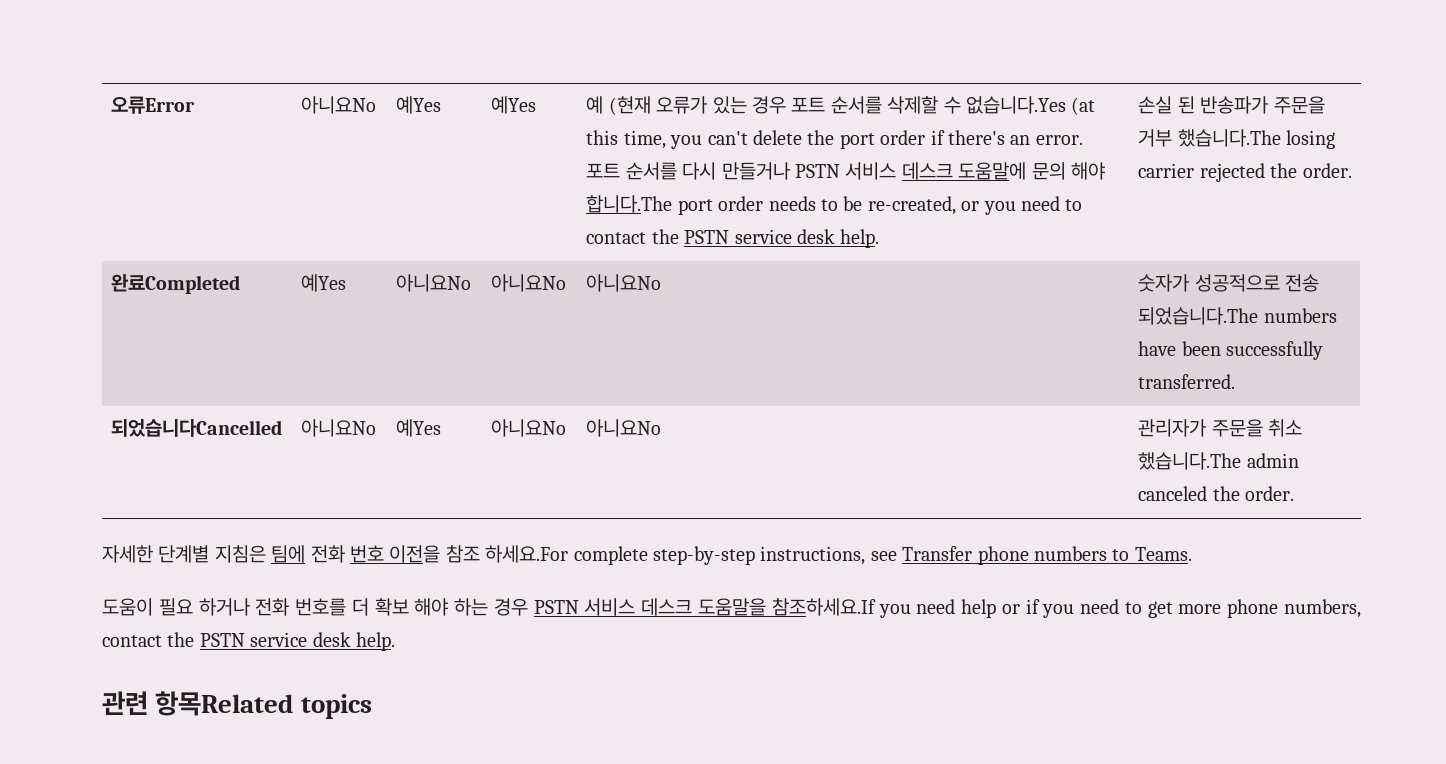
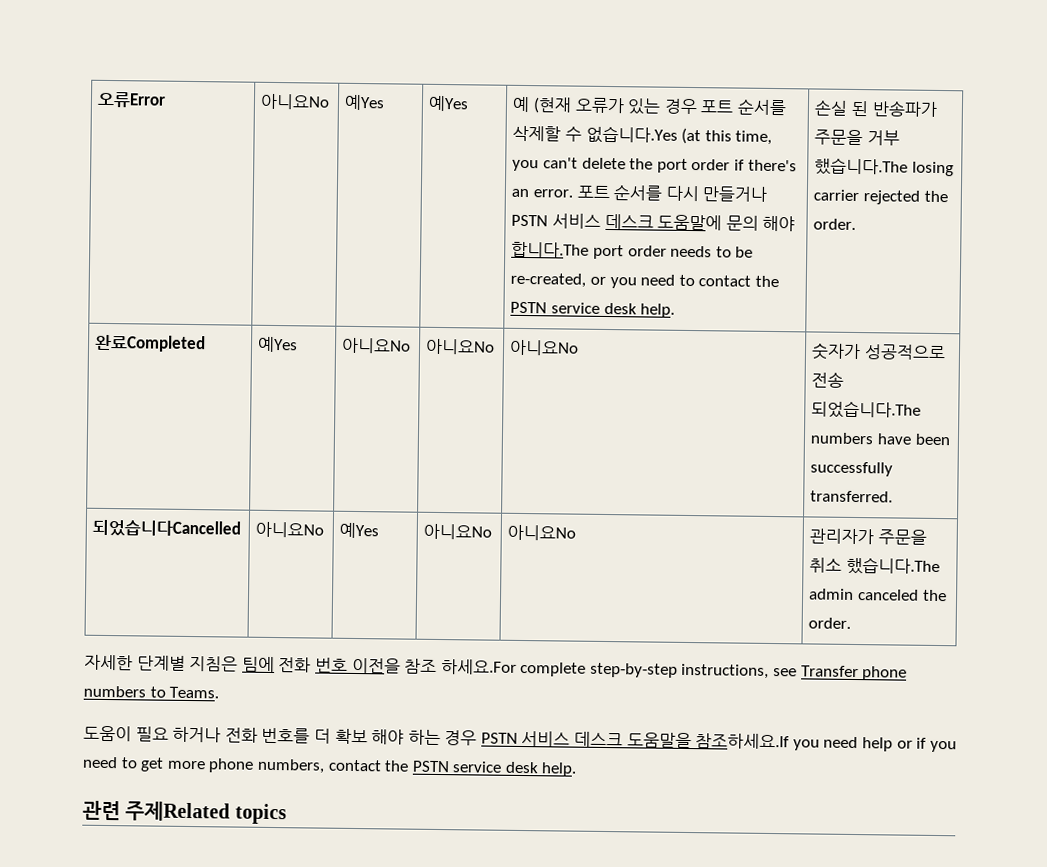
- 관련 항목Related topics
+ 관련 주제Related topics

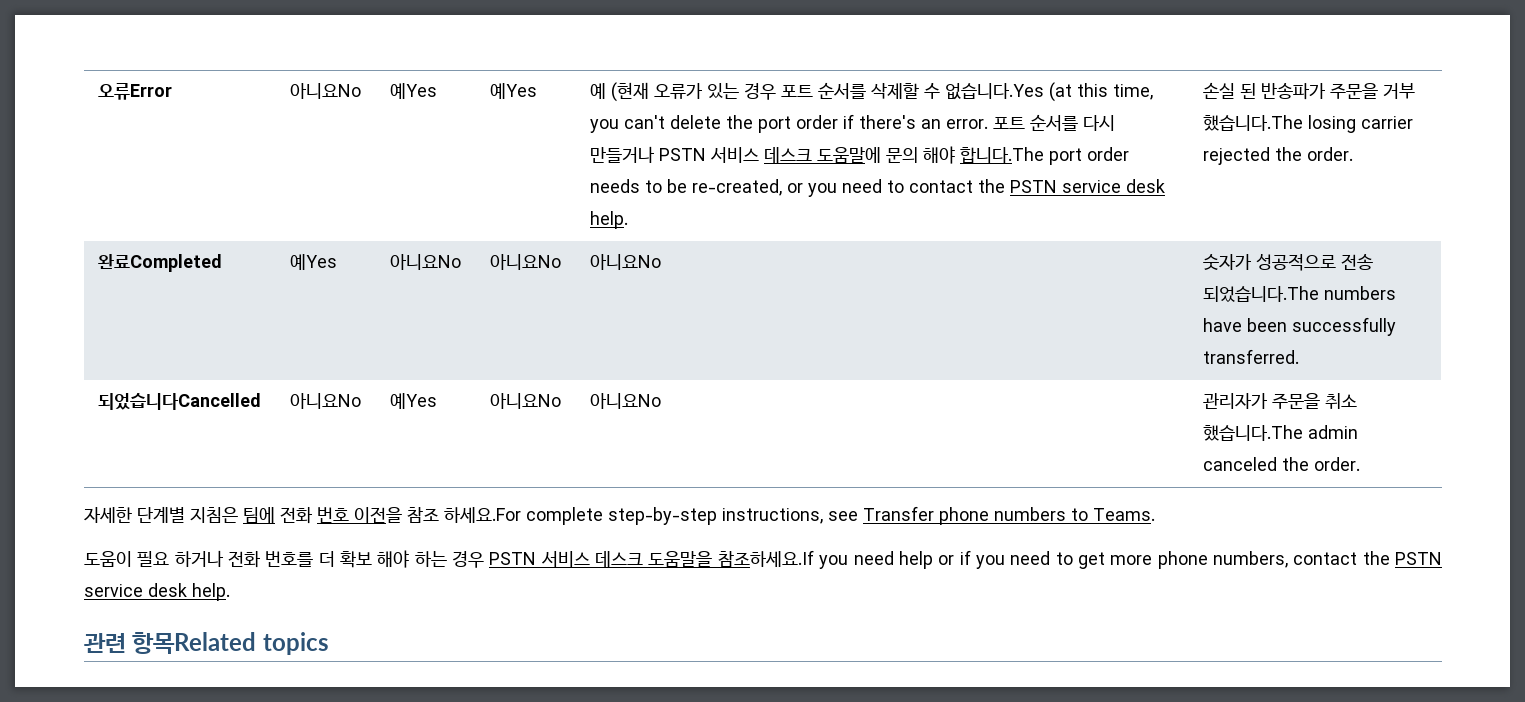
- 관련 주제Related topics
+ 관련 항목Related topics

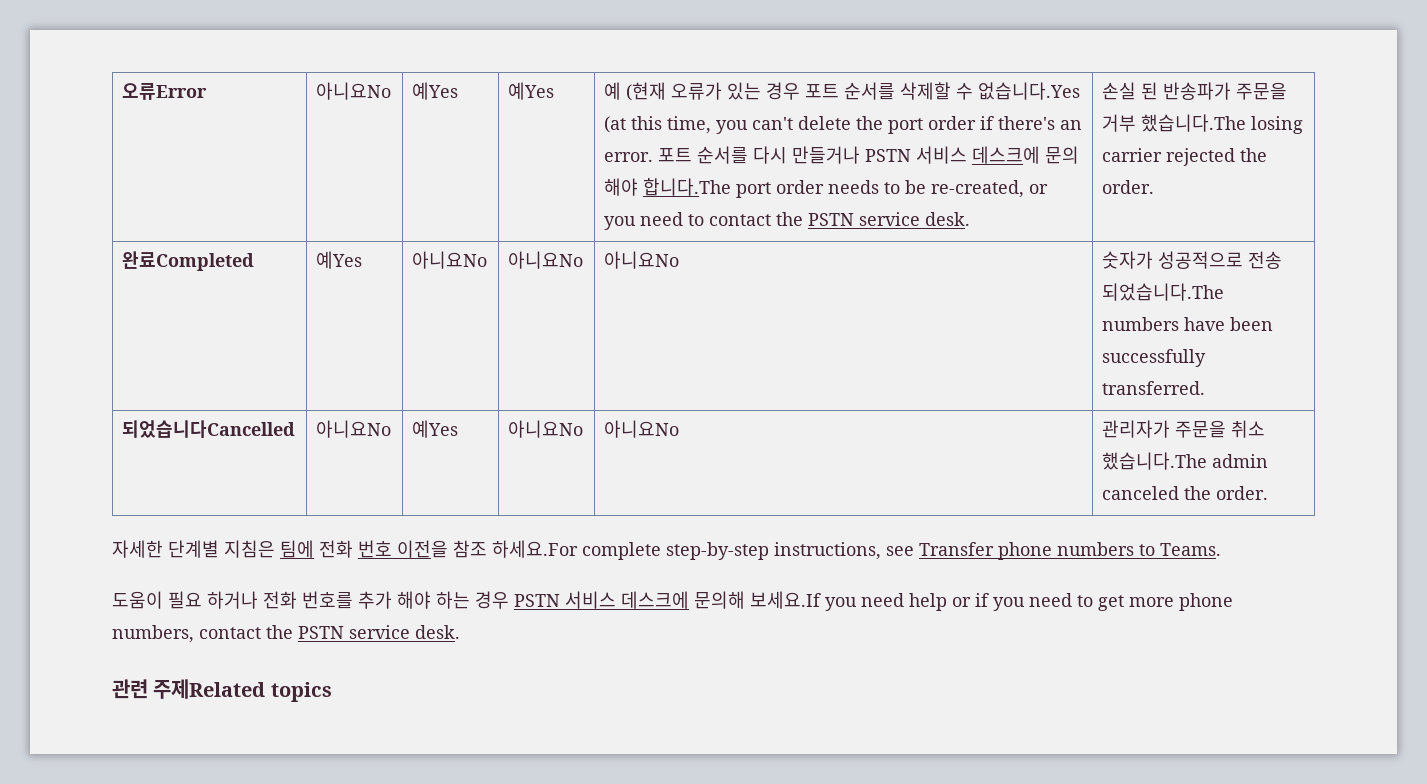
- 포트 순서를 다시 만들거나 PSTN 서비스 데스크 도움말에 문의 해야 합니다.The port order needs to be re-created, or you need to contact the PSTN service desk help.
+ 포트 순서를 다시 만들거나 PSTN 서비스 데스크에 문의 해야 합니다.The port order needs to be re-created, or you need to contact the PSTN service desk.
- 도움이 필요 하거나 전화 번호를 더 확보 해야 하는 경우 PSTN 서비스 데스크 도움말을 참조하세요.If you need help or if you need to get more phone numbers, contact the PSTN service desk help.
+ 도움이 필요 하거나 전화 번호를 추가 해야 하는 경우 PSTN 서비스 데스크에 문의해 보세요.If you need help or if you need to get more phone numbers, contact the PSTN service desk.
- 관련 항목Related topics
+ 관련 주제Related topics

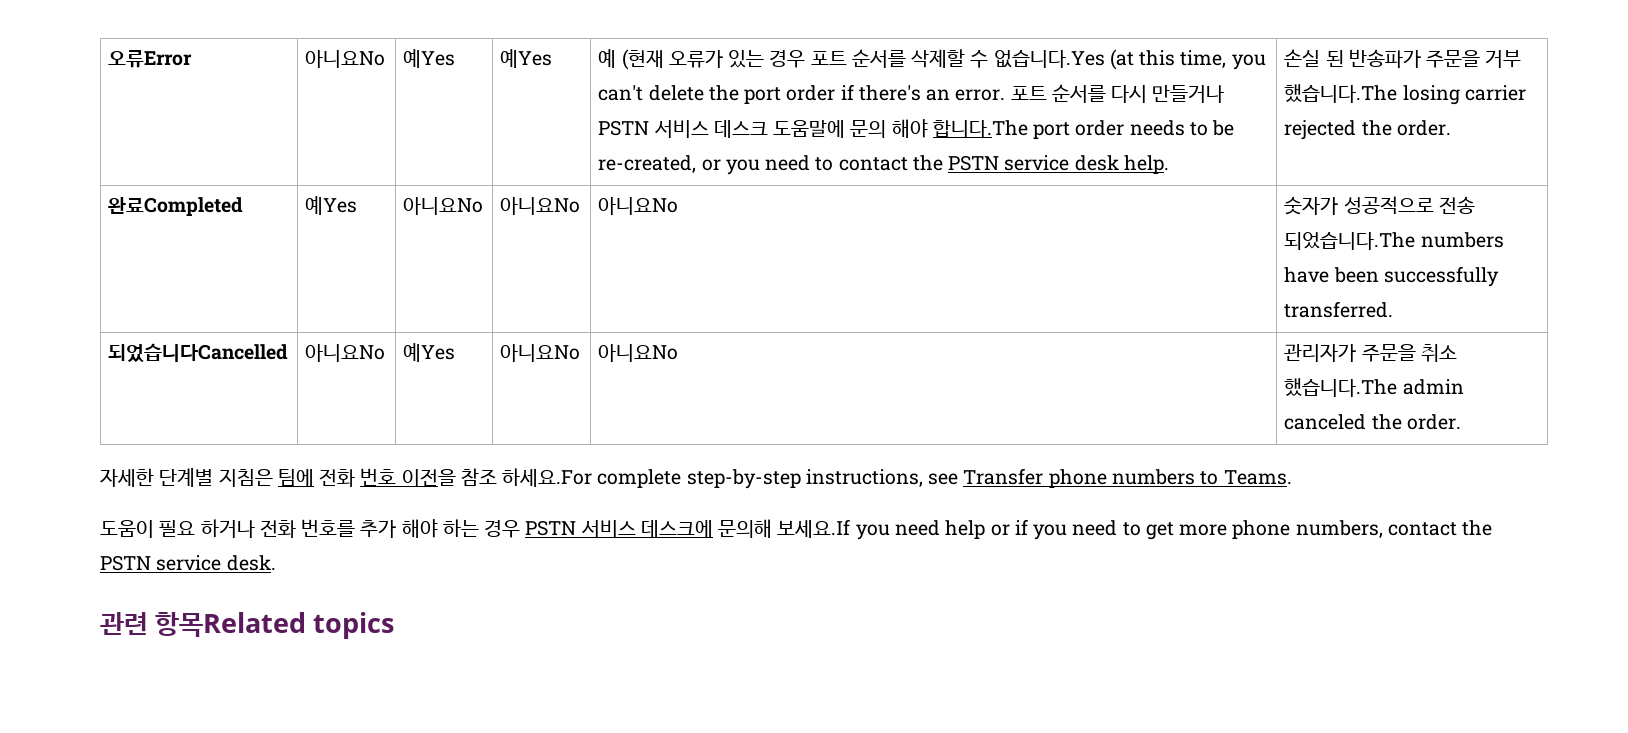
- 포트 순서를 다시 만들거나 PSTN 서비스 데스크에 문의 해야 합니다.The port order needs to be re-created, or you need to contact the PSTN service desk.
+ 포트 순서를 다시 만들거나 PSTN 서비스 데스크 도움말에 문의 해야 합니다.The port order needs to be re-created, or you need to contact the PSTN service desk help.
- 관련 주제Related topics
+ 관련 항목Related topics

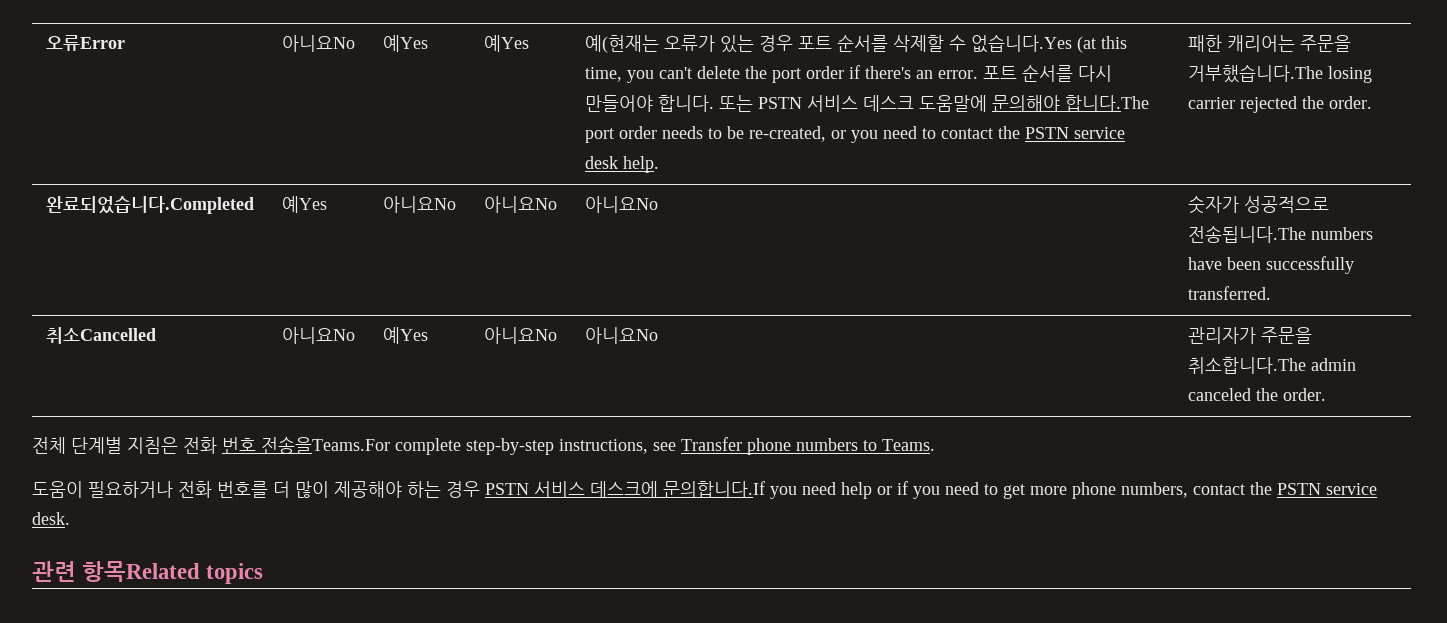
- 예 (현재 오류가 있는 경우 포트 순서를 삭제할 수 없습니다.Yes (at this time, you can't delete the port order if there's an error.
+ 예(현재는 오류가 있는 경우 포트 순서를 삭제할 수 없습니다.Yes (at this time, you can't delete the port order if there's an error.
- 포트 순서를 다시 만들거나 PSTN 서비스 데스크 도움말에 문의 해야 합니다.The port order needs to be re-created, or you need to contact the PSTN service desk help.
+ 포트 순서를 다시 만들어야 합니다. 또는 PSTN 서비스 데스크 도움말에 문의해야 합니다.The port order needs to be re-created, or you need to contact the PSTN service desk help.
- 손실 된 반송파가 주문을 거부 했습니다.The losing carrier rejected the order.
+ 패한 캐리어는 주문을 거부했습니다.The losing carrier rejected the order.
- 완료Completed | 예Yes | 아니요No | 아니요No | 아니요No | 숫자가 성공적으로 전송 되었습니다.The numbers have been successfully transferred.
+ 완료되었습니다.Completed | 예Yes | 아니요No | 아니요No | 아니요No | 숫자가 성공적으로 전송됩니다.The numbers have been successfully transferred.
- 되었습니다Cancelled | 아니요No | 예Yes | 아니요No | 아니요No | 관리자가 주문을 취소 했습니다.The admin canceled the order.
+ 취소Cancelled | 아니요No | 예Yes | 아니요No | 아니요No | 관리자가 주문을 취소합니다.The admin canceled the order.
- 자세한 단계별 지침은 팀에 전화 번호 이전을 참조 하세요.For complete step-by-step instructions, see Transfer phone numbers to Teams.
+ 전체 단계별 지침은 전화 번호 전송을Teams.For complete step-by-step instructions, see Transfer phone numbers to Teams.
- 도움이 필요 하거나 전화 번호를 추가 해야 하는 경우 PSTN 서비스 데스크에 문의해 보세요.If you need help or if you need to get more phone numbers, contact the PSTN service desk.
+ 도움이 필요하거나 전화 번호를 더 많이 제공해야 하는 경우 PSTN 서비스 데스크에 문의합니다.If you need help or if you need to get more phone numbers, contact the PSTN service desk.

